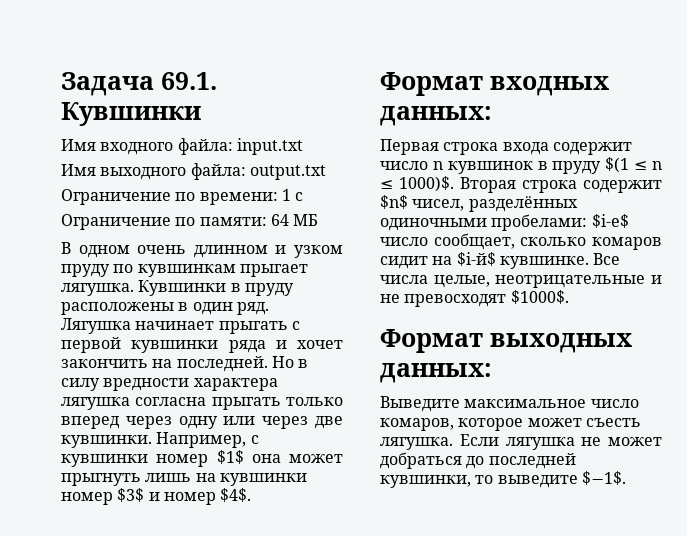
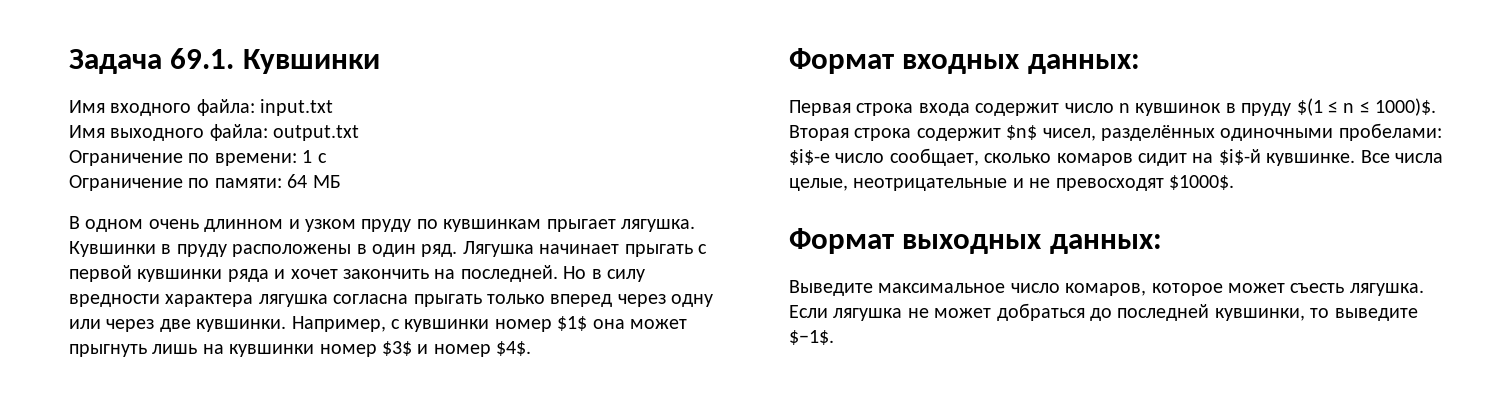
- Вторая строка содержит $n$ чисел, разделённых одиночными пробелами: $i-е$ число сообщает, сколько комаров сидит на $i-й$ кувшинке.
+ Вторая строка содержит $n$ чисел, разделённых одиночными пробелами: $i$-е число сообщает, сколько комаров сидит на $i$-й кувшинке.

